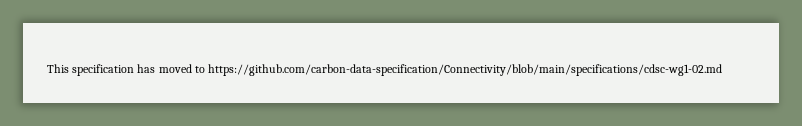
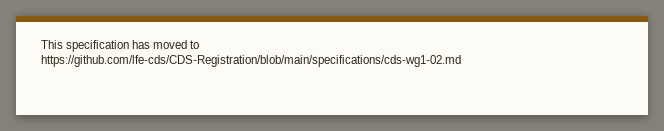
- This specification has moved to https://github.com/carbon-data-specification/Connectivity/blob/main/specifications/cdsc-wg1-02.md
+ This specification has moved to https://github.com/lfe-cds/CDS-Registration/blob/main/specifications/cds-wg1-02.md

